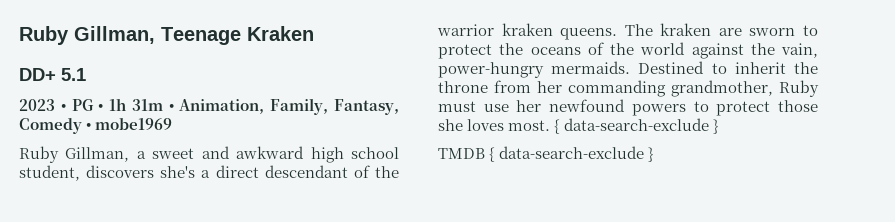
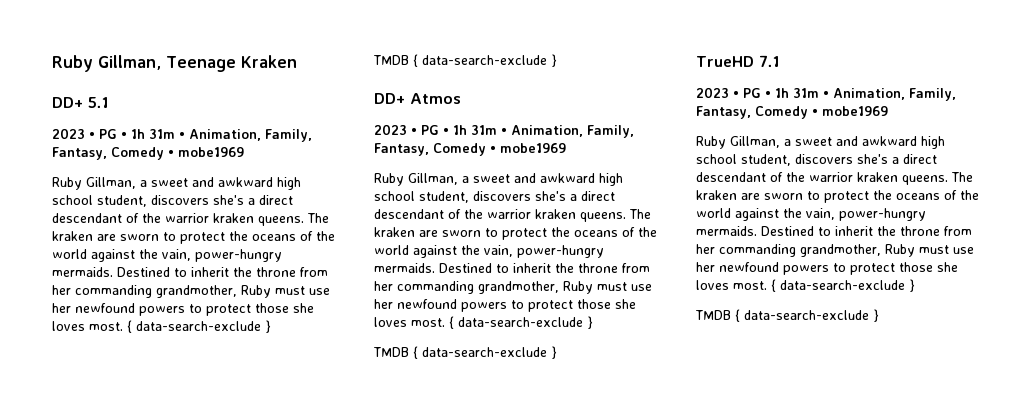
+ DD+ Atmos
+ 2023 • PG • 1h 31m • Animation, Family, Fantasy, Comedy • mobe1969
+ Ruby Gillman, a sweet and awkward high school student, discovers she's a direct descendant of the warrior kraken queens. The kraken are sworn to protect the oceans of the world against the vain, power-hungry mermaids. Destined to inherit the throne from her commanding grandmother, Ruby must use her newfound powers to protect those she loves most. { data-search-exclude }
+ TMDB { data-search-exclude }
+ TrueHD 7.1
+ 2023 • PG • 1h 31m • Animation, Family, Fantasy, Comedy • mobe1969
+ Ruby Gillman, a sweet and awkward high school student, discovers she's a direct descendant of the warrior kraken queens. The kraken are sworn to protect the oceans of the world against the vain, power-hungry mermaids. Destined to inherit the throne from her commanding grandmother, Ruby must use her newfound powers to protect those she loves most. { data-search-exclude }
+ TMDB { data-search-exclude }

